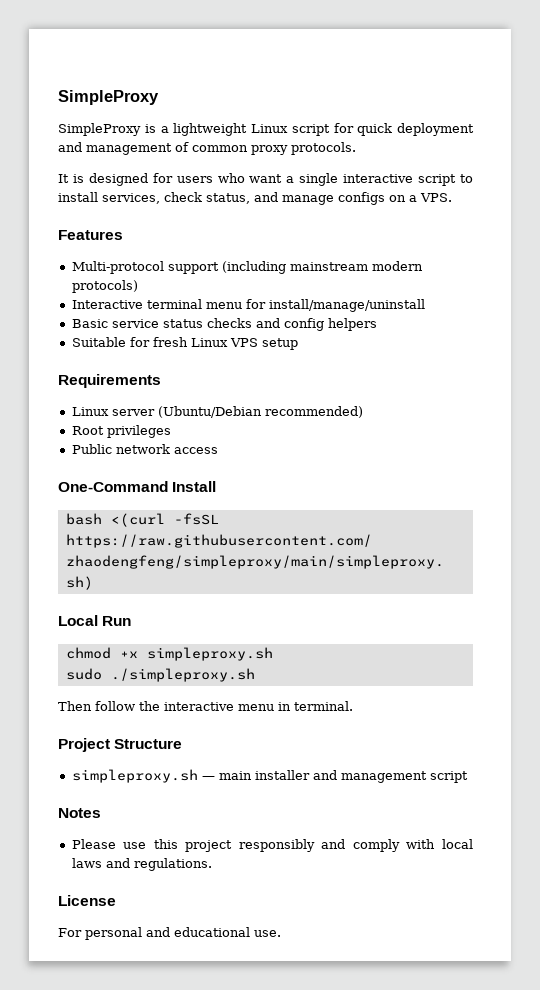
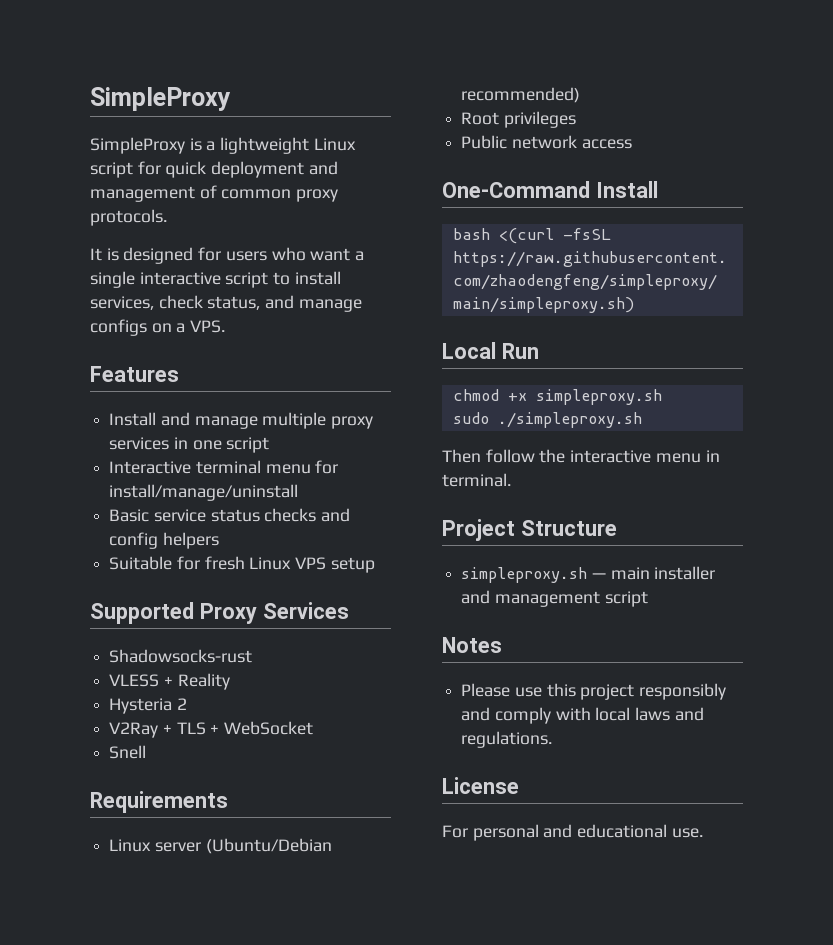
- Multi-protocol support (including mainstream modern protocols)
+ Install and manage multiple proxy services in one script
+ Supported Proxy Services
+ Shadowsocks-rust
+ VLESS + Reality
+ Hysteria 2
+ V2Ray + TLS + WebSocket
+ Snell

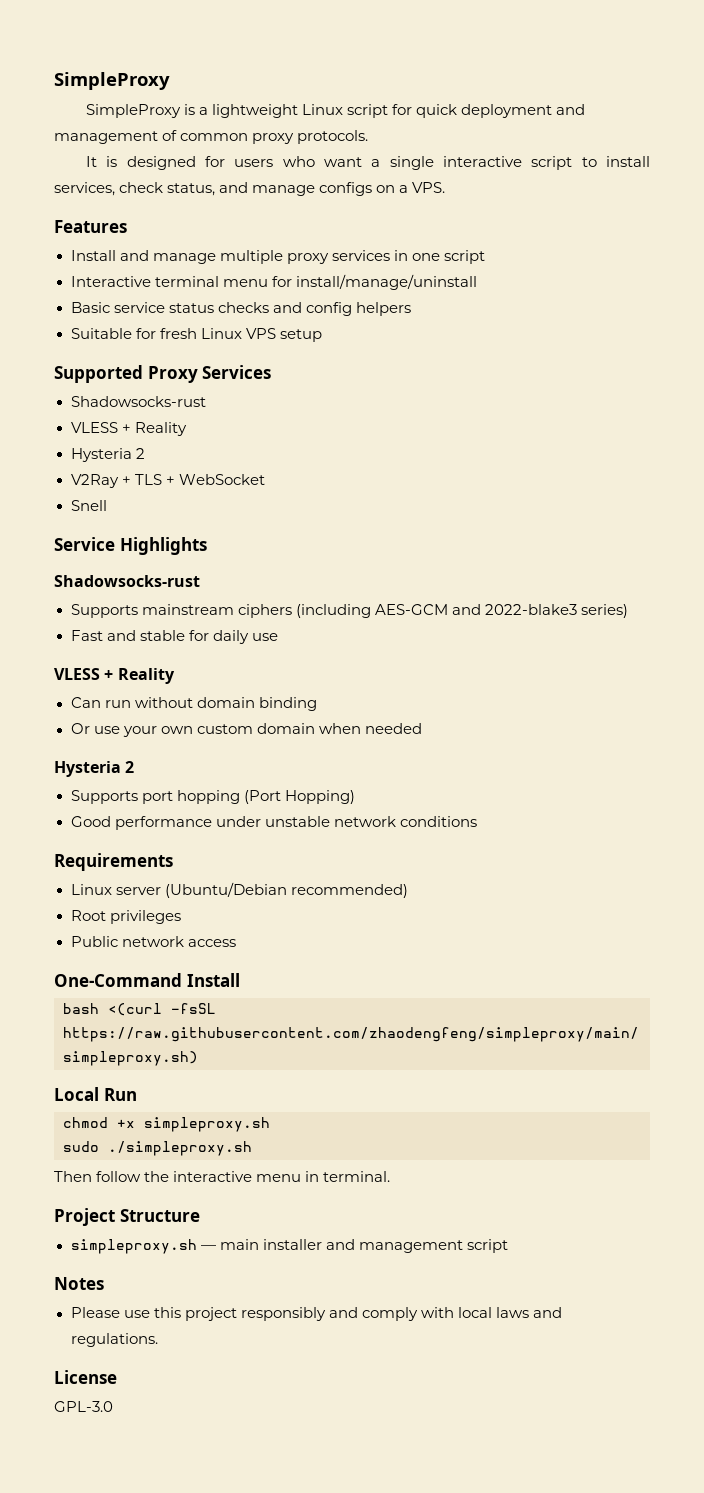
+ Service Highlights
+ Shadowsocks-rust
+ Supports mainstream ciphers (including AES-GCM and 2022-blake3 series)
+ Fast and stable for daily use
+ VLESS + Reality
+ Can run without domain binding
+ Or use your own custom domain when needed
+ Hysteria 2
+ Supports port hopping (Port Hopping)
+ Good performance under unstable network conditions
- For personal and educational use.
+ GPL-3.0

